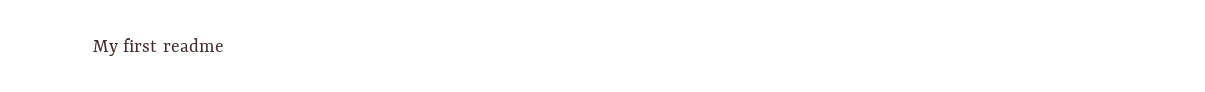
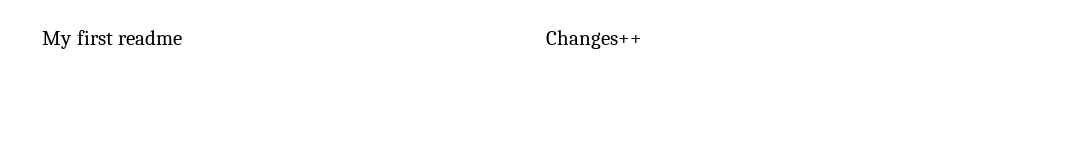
+ Changes++

